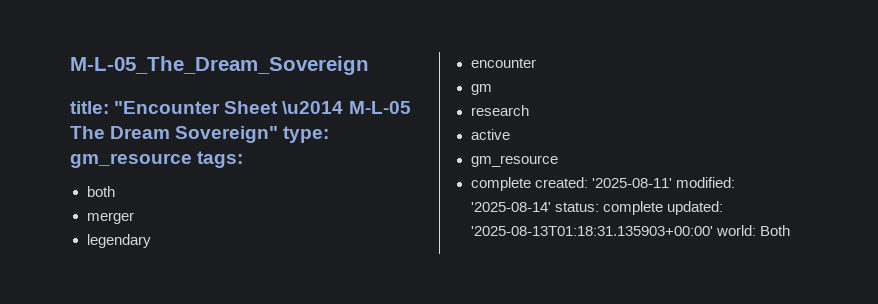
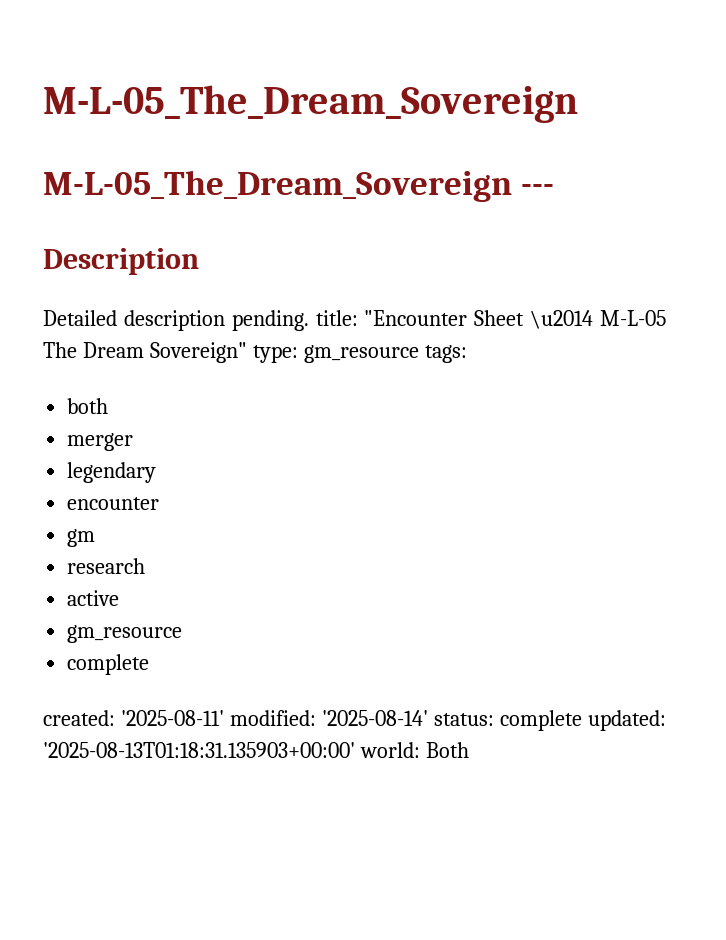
- title: "Encounter Sheet \u2014 M-L-05 The Dream Sovereign" type: gm_resource tags:
+ M-L-05_The_Dream_Sovereign ---
+ Description
+ Detailed description pending. title: "Encounter Sheet \u2014 M-L-05 The Dream Sovereign" type: gm_resource tags:
  active
  gm_resource
- complete created: '2025-08-11' modified: '2025-08-14' status: complete updated: '2025-08-13T01:18:31.135903+00:00' world: Both
+ complete
+ created: '2025-08-11' modified: '2025-08-14' status: complete updated: '2025-08-13T01:18:31.135903+00:00' world: Both

